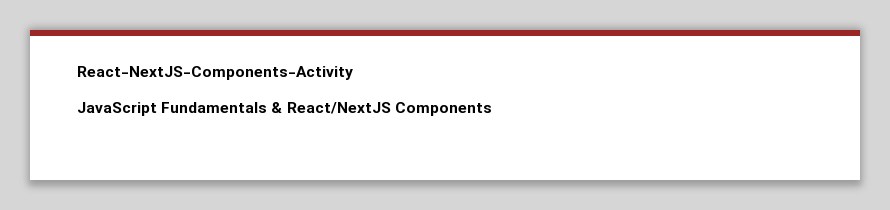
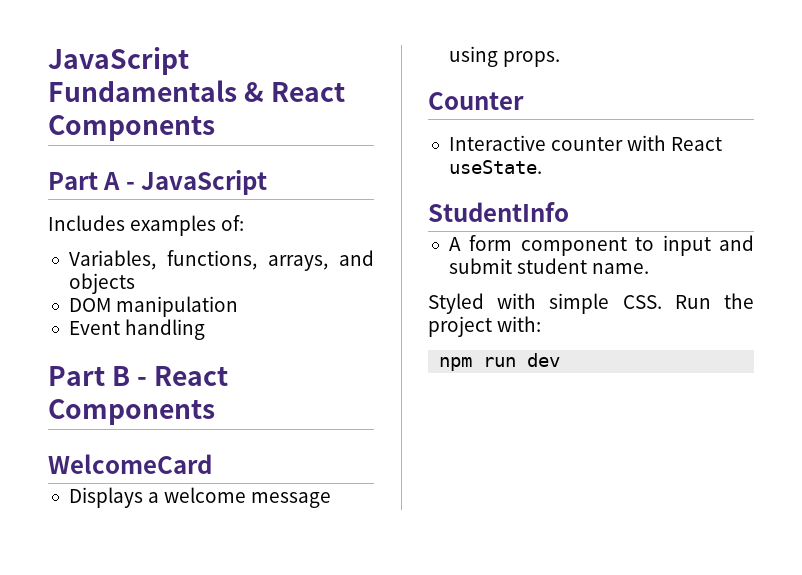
- React-NextJS-Components-Activity
- JavaScript Fundamentals & React/NextJS Components
+ JavaScript Fundamentals & React Components
+ Part A - JavaScript
+ Includes examples of:
+ Variables, functions, arrays, and objects
+ DOM manipulation
+ Event handling
+ Part B - React Components
+ WelcomeCard
+ Displays a welcome message using props.
+ Counter
+ Interactive counter with React useState.
+ StudentInfo
+ A form component to input and submit student name.
+ Styled with simple CSS. Run the project with:
+ npm run dev

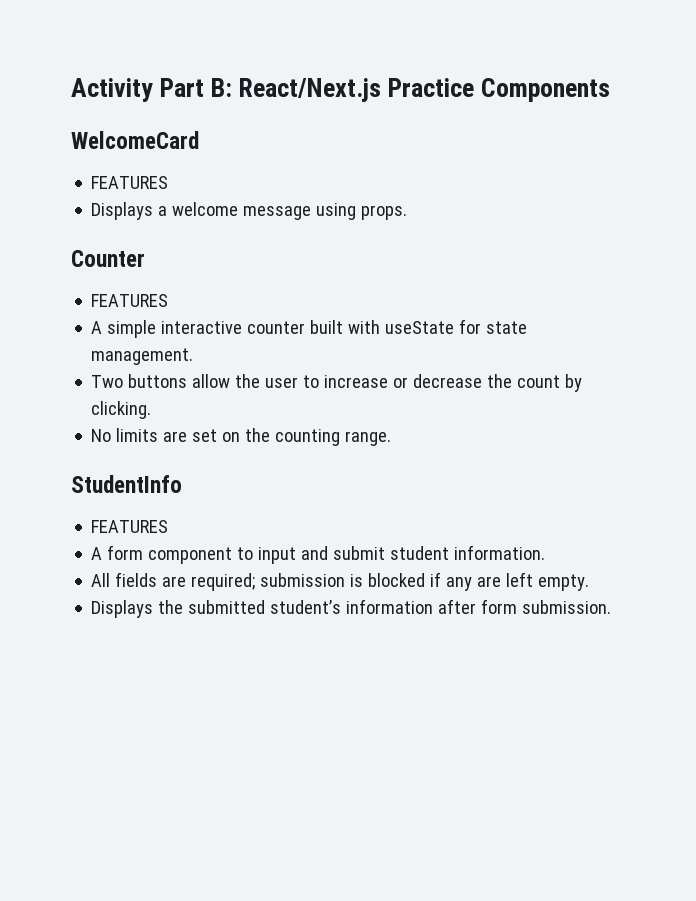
- JavaScript Fundamentals & React Components
- Part A - JavaScript
- Includes examples of:
- Variables, functions, arrays, and objects
- DOM manipulation
- Event handling
- Part B - React Components
+ Activity Part B: React/Next.js Practice Components
  WelcomeCard
+ FEATURES
  Counter
- Interactive counter with React useState.
+ FEATURES
+ A simple interactive counter built with useState for state management.
+ Two buttons allow the user to increase or decrease the count by clicking.
+ No limits are set on the counting range.
  StudentInfo
+ FEATURES
- A form component to input and submit student name.
- Styled with simple CSS. Run the project with:
- npm run dev
+ A form component to input and submit student information.
+ All fields are required; submission is blocked if any are left empty.
+ Displays the submitted student’s information after form submission.

